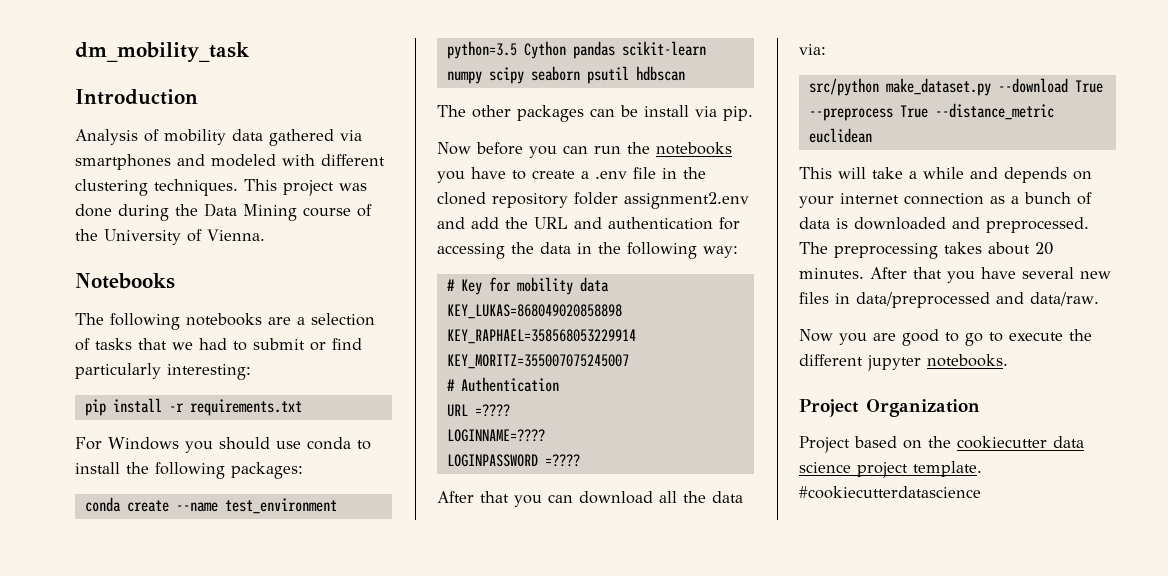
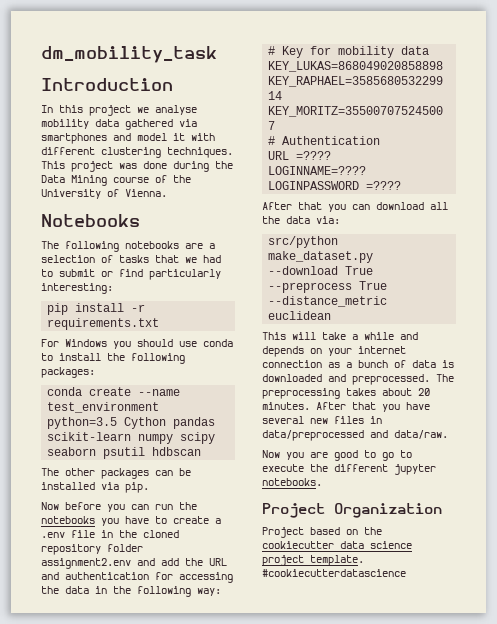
- Analysis of mobility data gathered via smartphones and modeled with different clustering techniques.
+ In this project we analyse mobility data gathered via smartphones and model it with different clustering techniques.
- The other packages can be install via pip.
+ The other packages can be installed via pip.

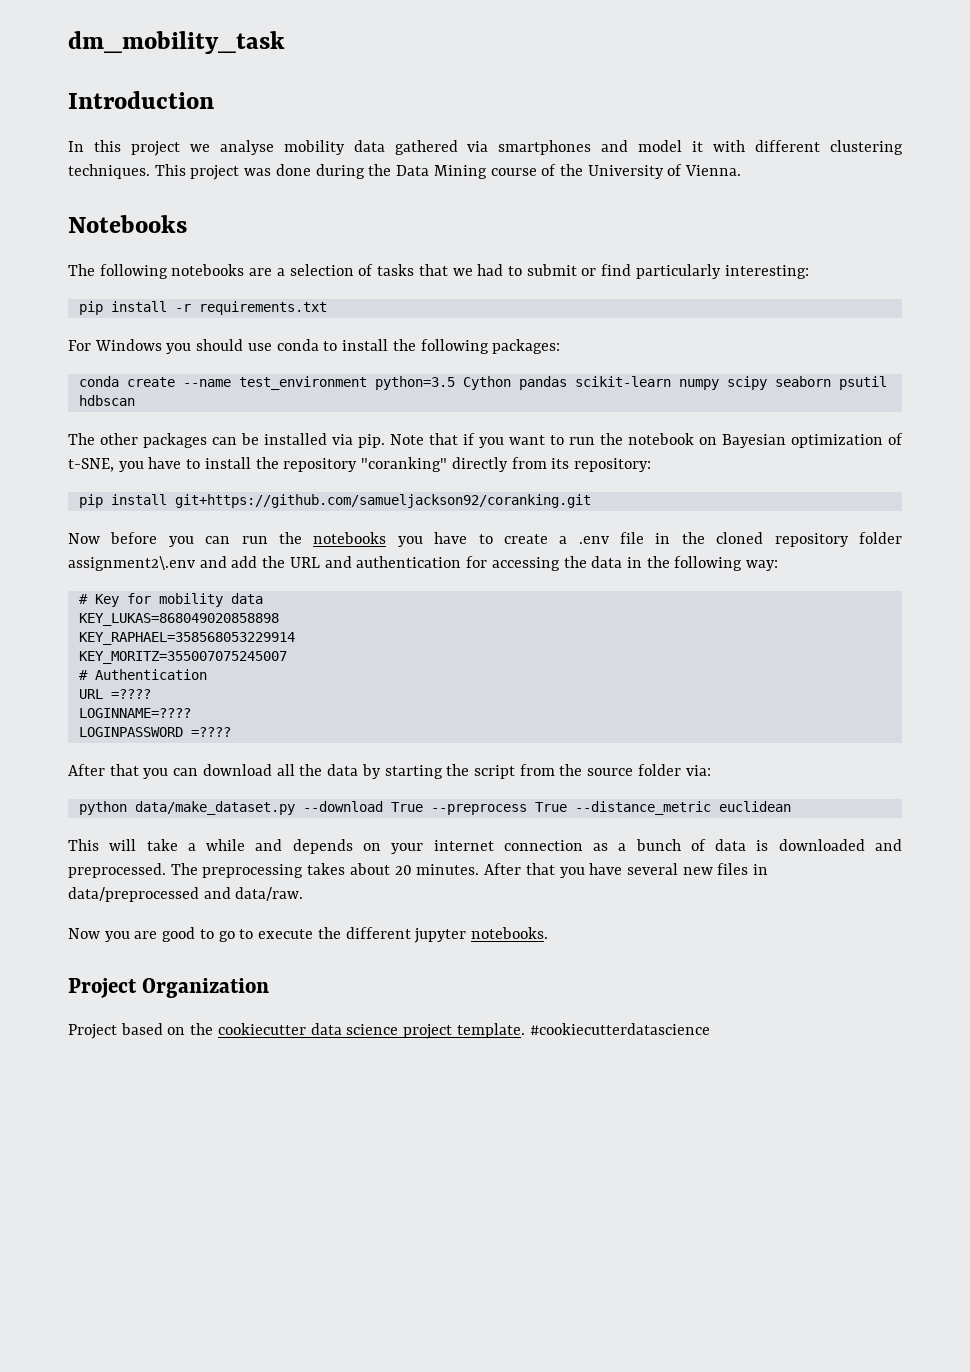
+ Note that if you want to run the notebook on Bayesian optimization of t-SNE, you have to install the repository "coranking" directly from its repository:
+ pip install git+https://github.com/samueljackson92/coranking.git
- Now before you can run the notebooks you have to create a .env file in the cloned repository folder assignment2.env and add the URL and authentication for accessing the data in the following way:
+ Now before you can run the notebooks you have to create a .env file in the cloned repository folder assignment2\.env and add the URL and authentication for accessing the data in the following way:
- After that you can download all the data via:
+ After that you can download all the data by starting the script from the source folder via:
- src/python make_dataset.py --download True --preprocess True --distance_metric euclidean
+ python data/make_dataset.py --download True --preprocess True --distance_metric euclidean

